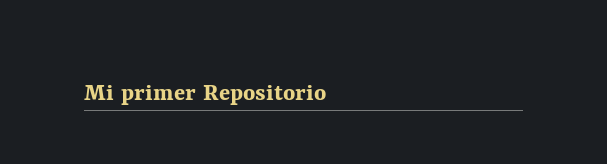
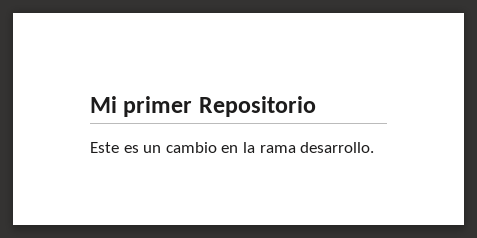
+ Este es un cambio en la rama desarrollo.

